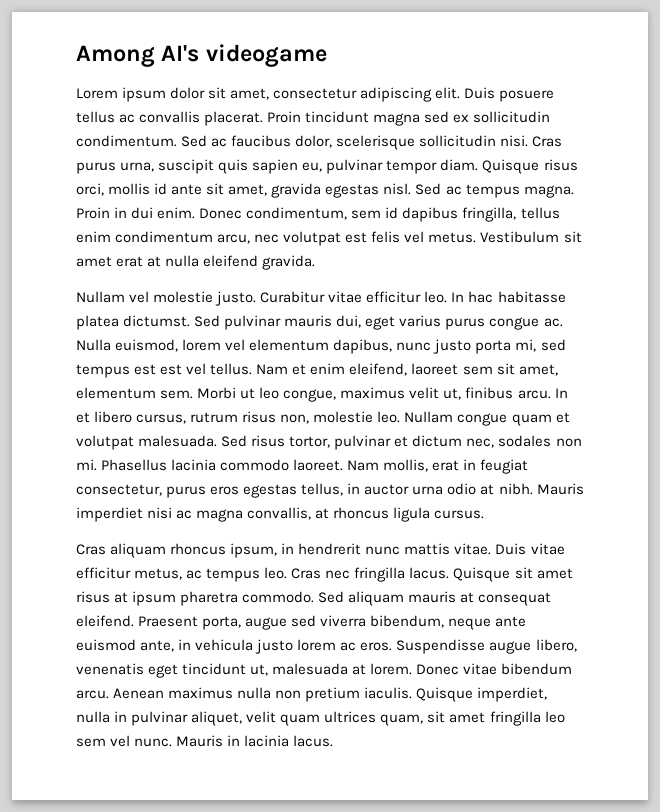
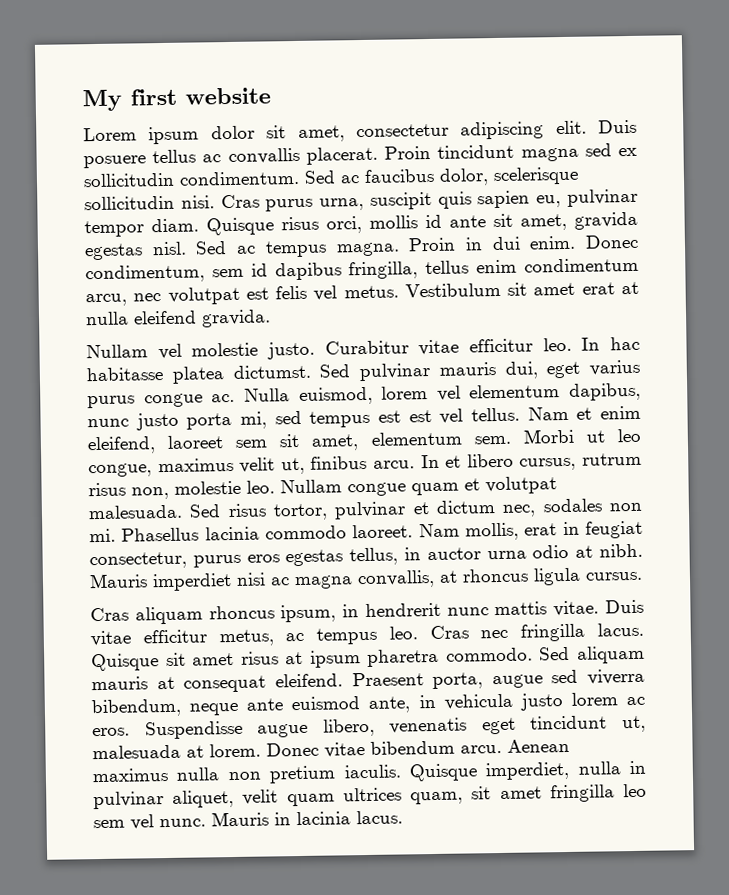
- Among AI's videogame
+ My first website

